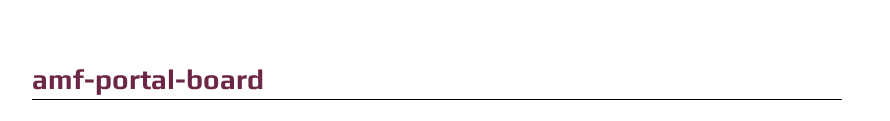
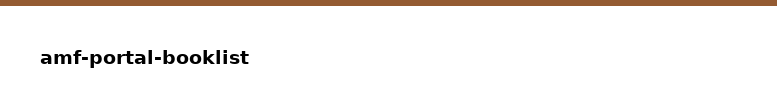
- amf-portal-board
+ amf-portal-booklist

